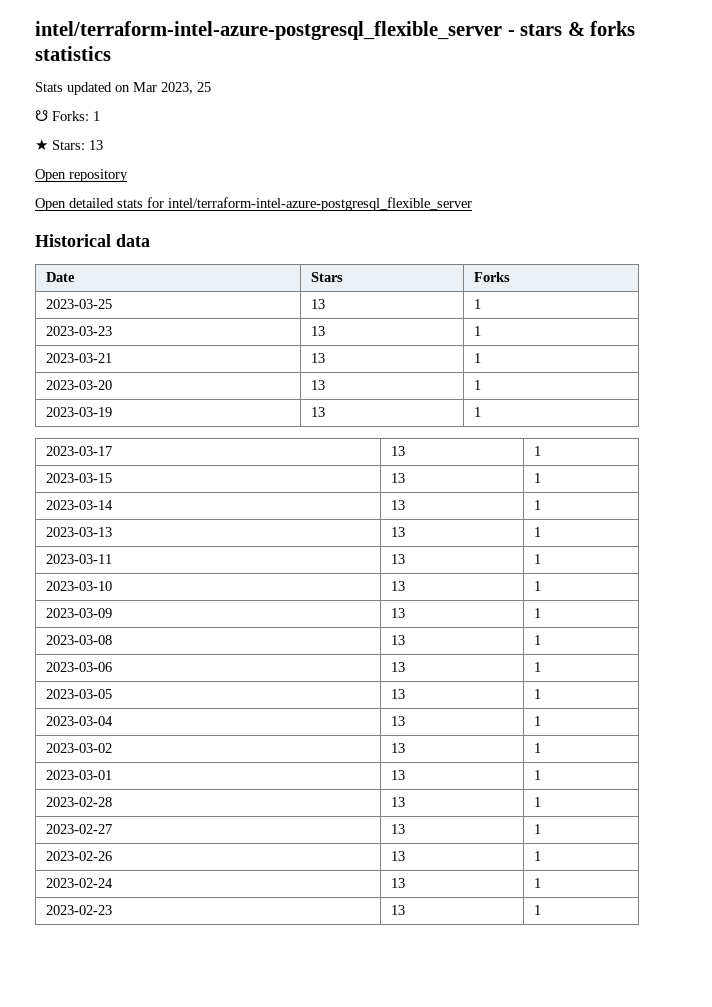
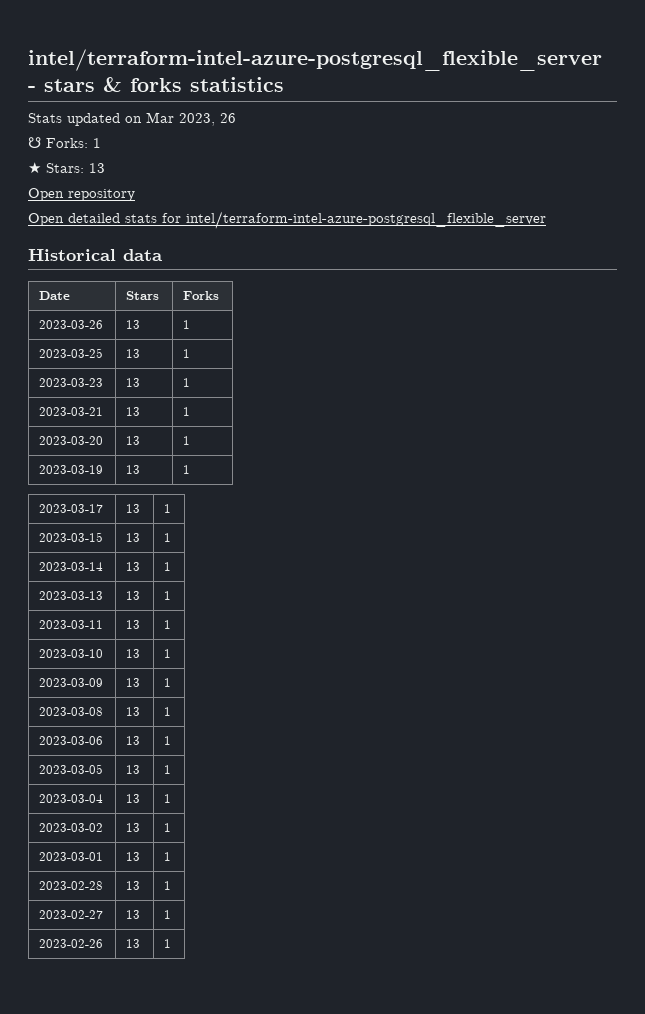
- Stats updated on Mar 2023, 25
+ Stats updated on Mar 2023, 26
+ 2023-03-26 | 13 | 1
- 2023-02-24 | 13 | 1
- 2023-02-23 | 13 | 1

